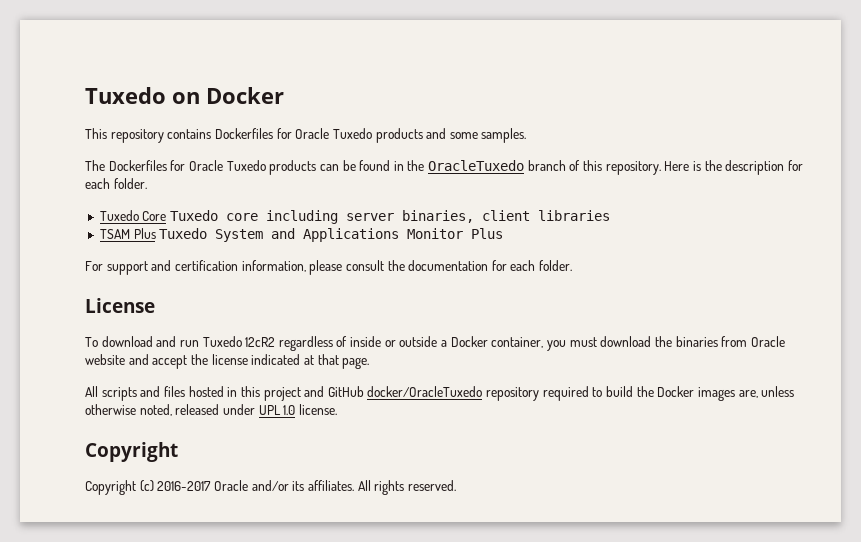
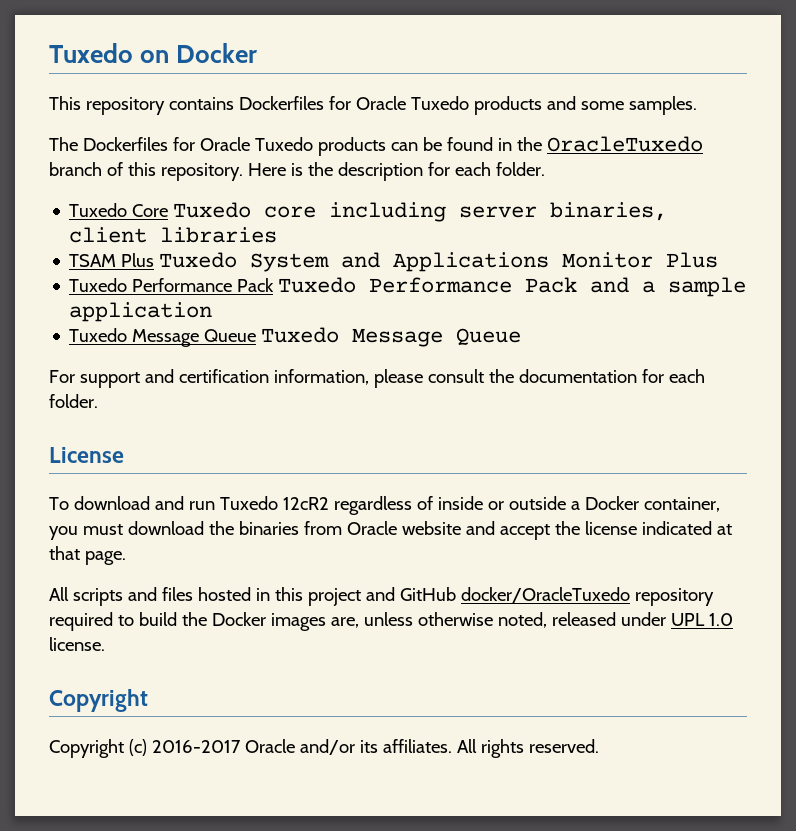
+ Tuxedo Performance Pack Tuxedo Performance Pack and a sample application
+ Tuxedo Message Queue Tuxedo Message Queue

